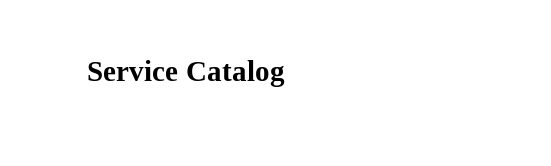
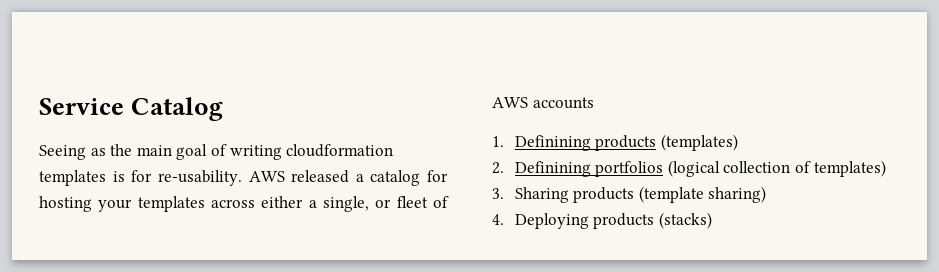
+ Seeing as the main goal of writing cloudformation templates is for re-usability. AWS released a catalog for hosting your templates across either a single, or fleet of AWS accounts
+ 1. Definining products (templates)
+ 2. Definining portfolios (logical collection of templates)
+ 3. Sharing products (template sharing)
+ 4. Deploying products (stacks)

